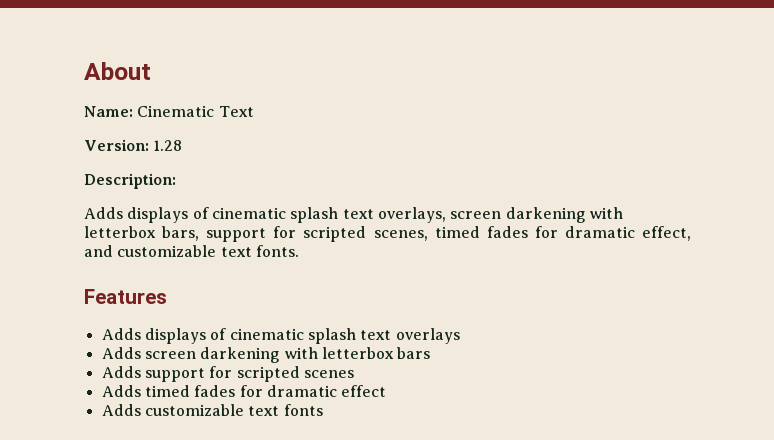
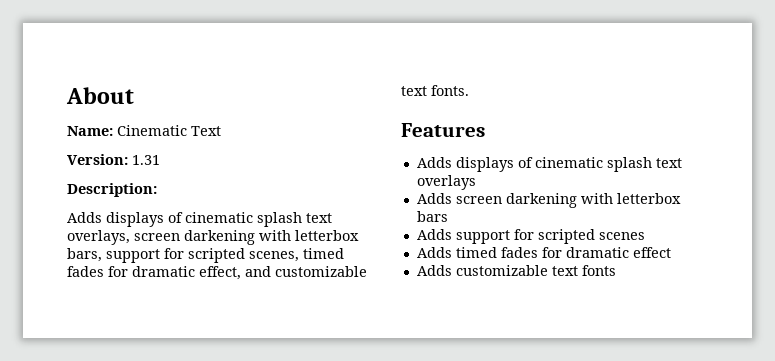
- Version: 1.28
+ Version: 1.31

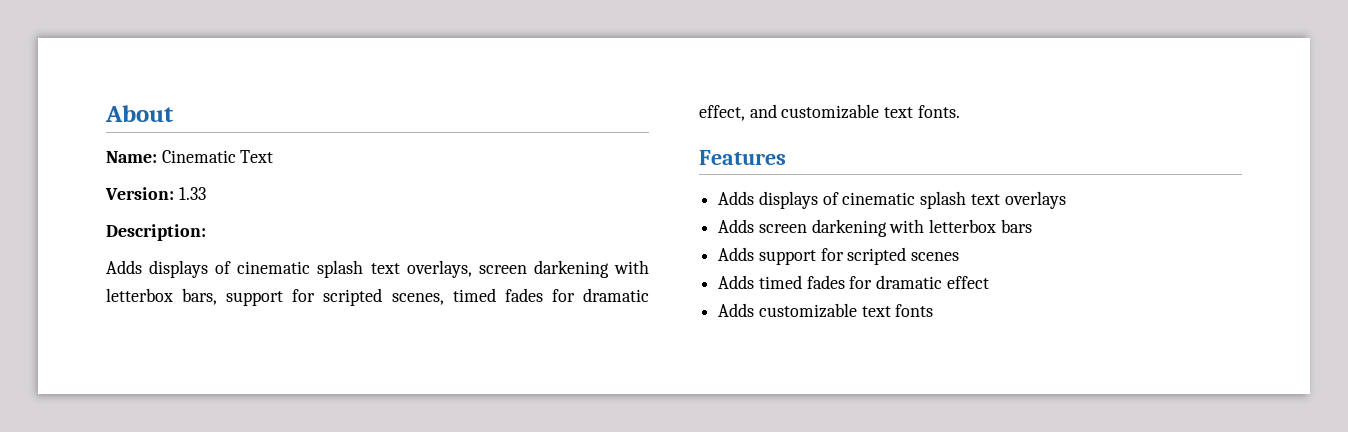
- Version: 1.31
+ Version: 1.33

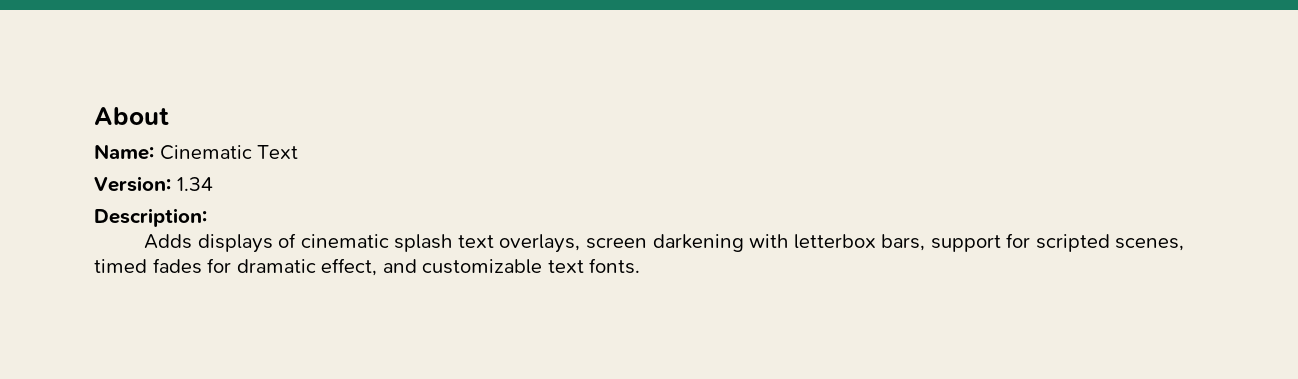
- Version: 1.33
+ Version: 1.34
- Features
- Adds displays of cinematic splash text overlays
- Adds screen darkening with letterbox bars
- Adds support for scripted scenes
- Adds timed fades for dramatic effect
- Adds customizable text fonts

